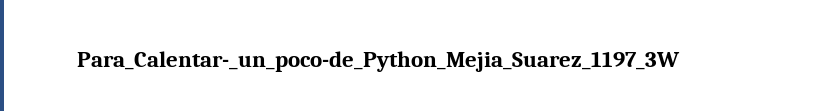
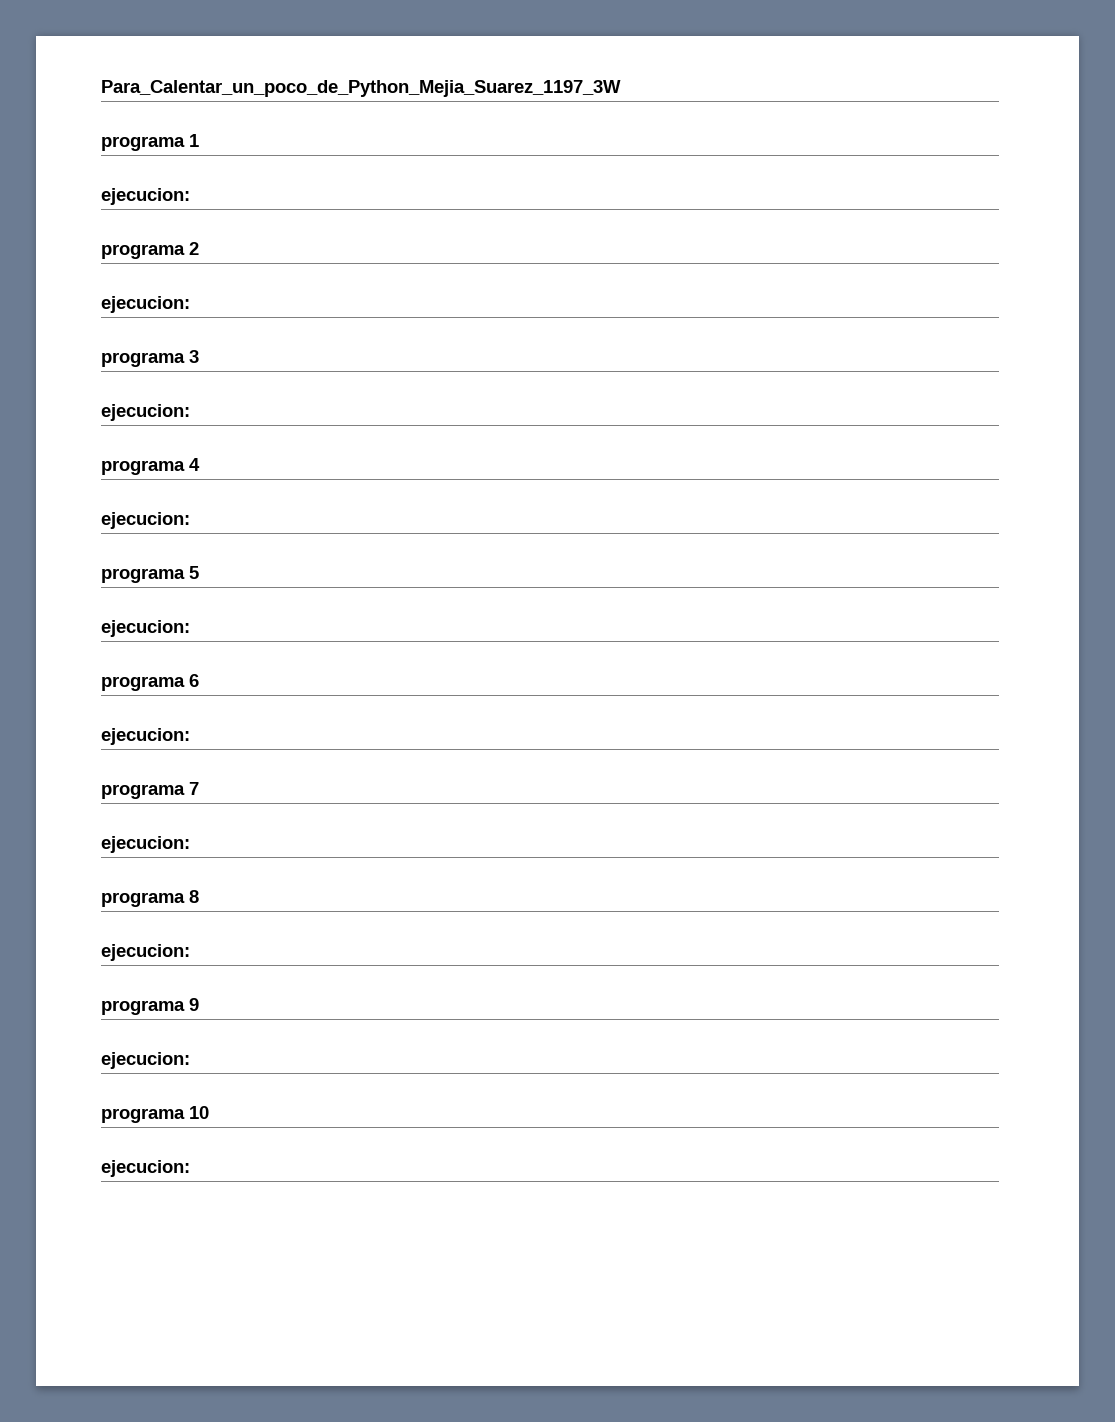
- Para_Calentar-_un_poco-de_Python_Mejia_Suarez_1197_3W
+ Para_Calentar_un_poco_de_Python_Mejia_Suarez_1197_3W
+ programa 1
+ ejecucion:
+ programa 2
+ ejecucion:
+ programa 3
+ ejecucion:
+ programa 4
+ ejecucion:
+ programa 5
+ ejecucion:
+ programa 6
+ ejecucion:
+ programa 7
+ ejecucion:
+ programa 8
+ ejecucion:
+ programa 9
+ ejecucion:
+ programa 10
+ ejecucion:

